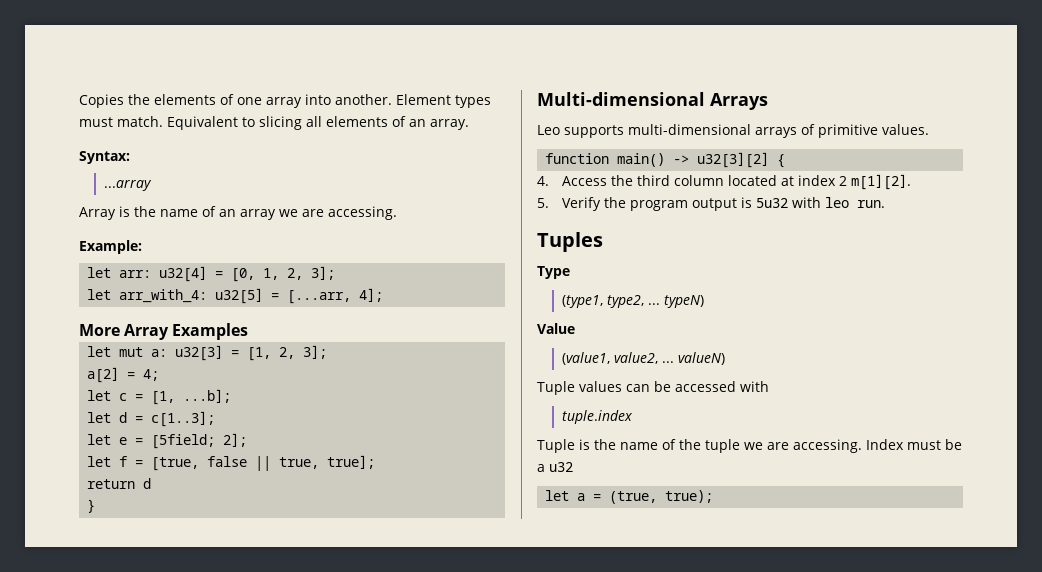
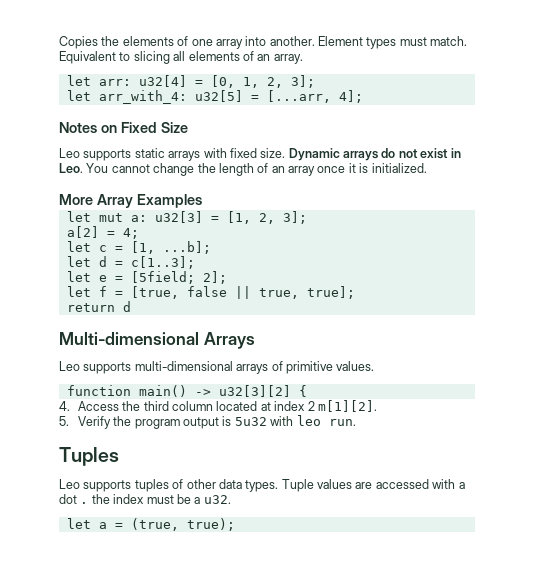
- Syntax:
- ...array
- Array is the name of an array we are accessing.
- Example:
+ Notes on Fixed Size
+ Leo supports static arrays with fixed size. Dynamic arrays do not exist in Leo. You cannot change the length of an array once it is initialized.
- }
- Type
- (type1, type2, ... typeN)
- Value
- (value1, value2, ... valueN)
- Tuple values can be accessed with
- tuple.index
- Tuple is the name of the tuple we are accessing. Index must be a u32
+ Leo supports tuples of other data types. Tuple values are accessed with a dot . the index must be a u32.

